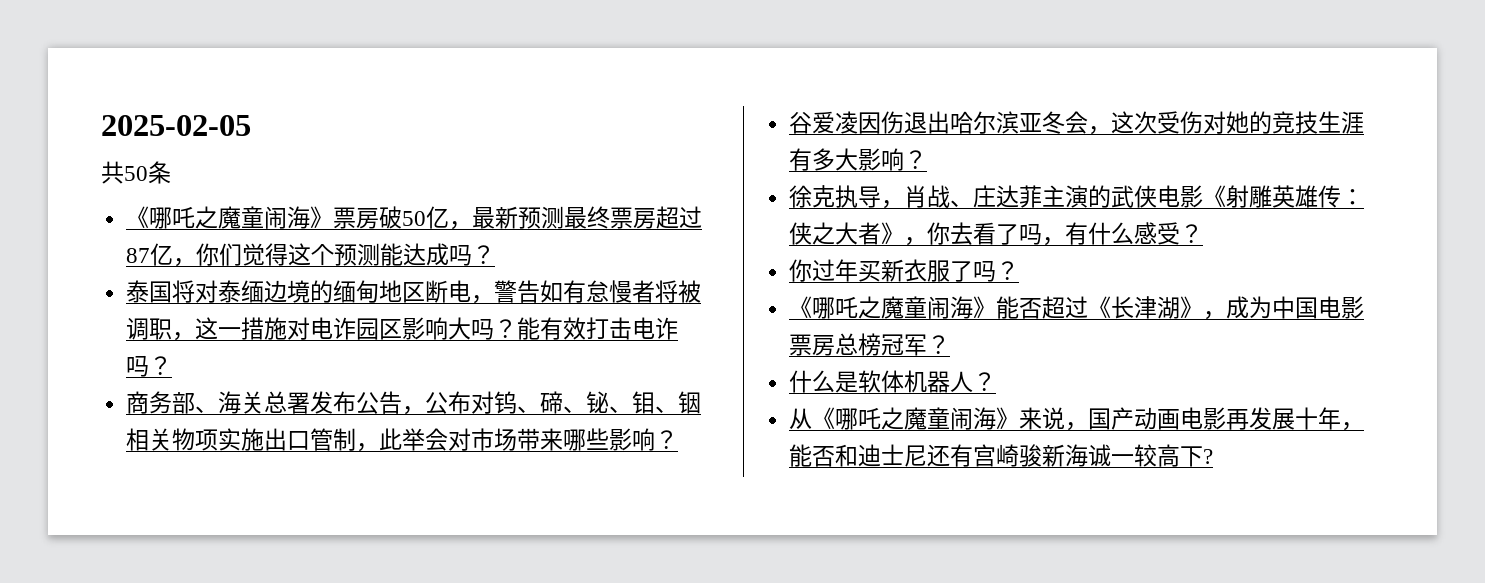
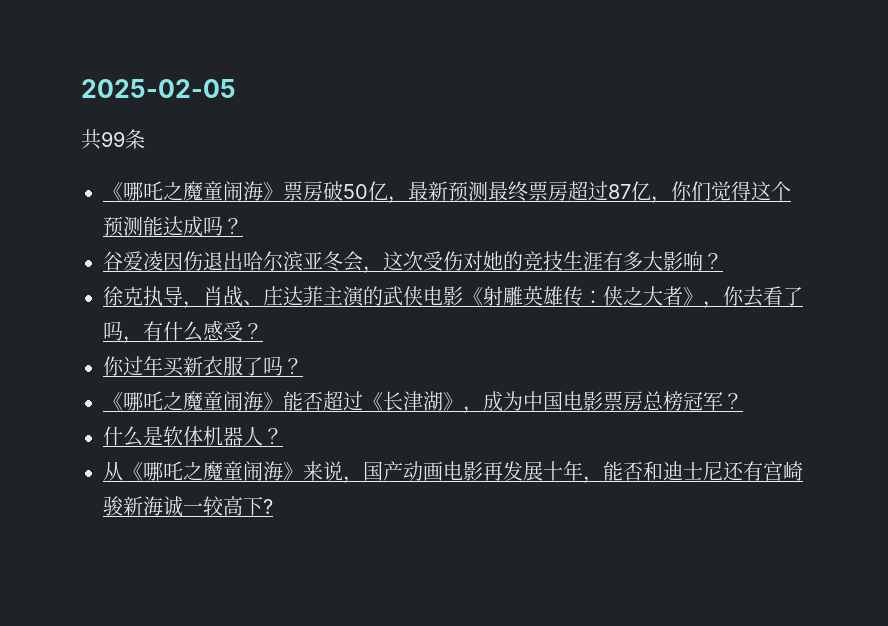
- 共50条
+ 共99条
- 泰国将对泰缅边境的缅甸地区断电，警告如有怠慢者将被调职，这一措施对电诈园区影响大吗？能有效打击电诈吗？
- 商务部、海关总署发布公告，公布对钨、碲、铋、钼、铟相关物项实施出口管制，此举会对市场带来哪些影响？

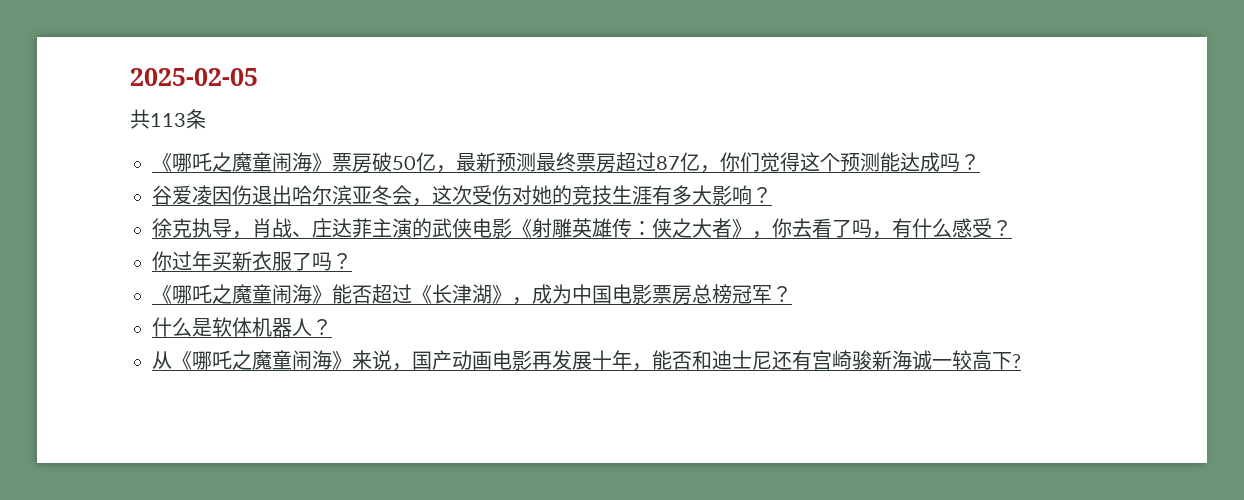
- 共99条
+ 共113条

